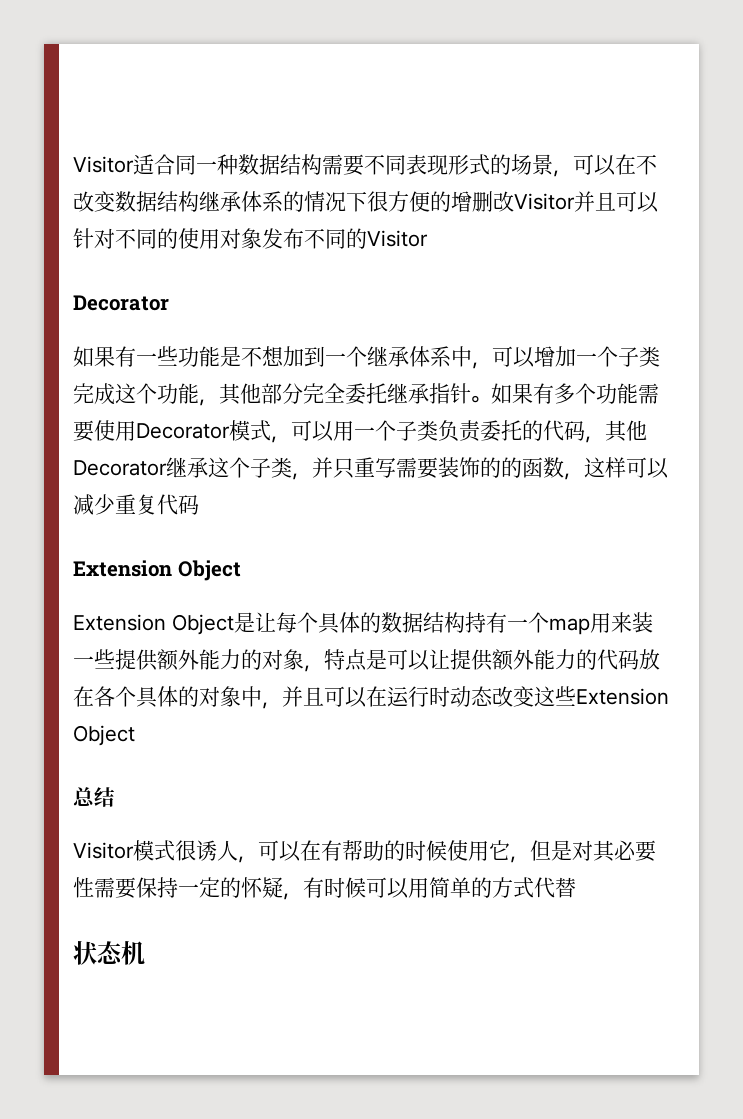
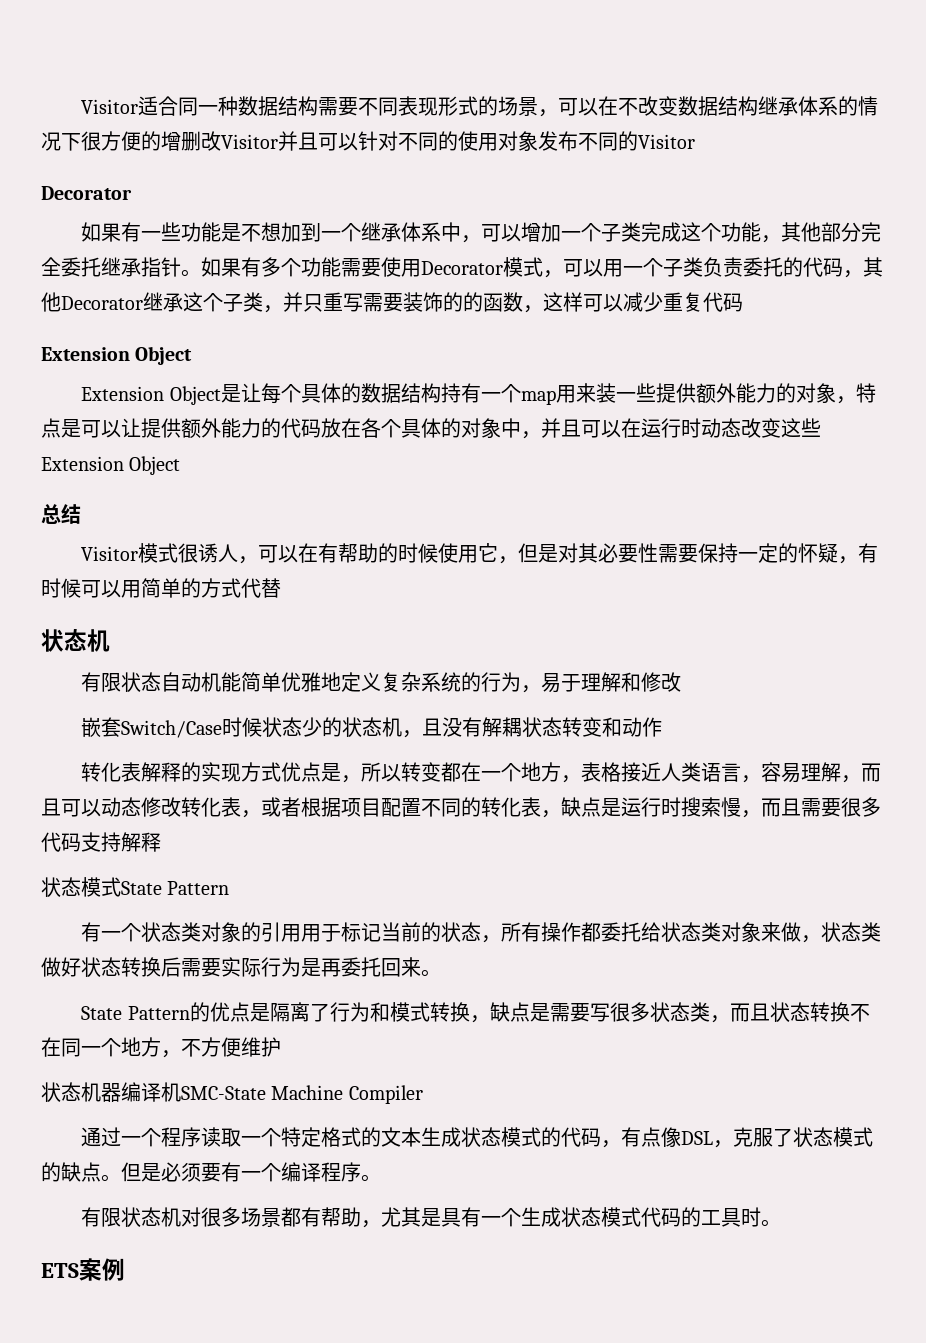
+ 有限状态自动机能简单优雅地定义复杂系统的行为，易于理解和修改
+ 嵌套Switch/Case时候状态少的状态机，且没有解耦状态转变和动作
+ 转化表解释的实现方式优点是，所以转变都在一个地方，表格接近人类语言，容易理解，而且可以动态修改转化表，或者根据项目配置不同的转化表，缺点是运行时搜索慢，而且需要很多代码支持解释
+ 状态模式State Pattern
+ 有一个状态类对象的引用用于标记当前的状态，所有操作都委托给状态类对象来做，状态类做好状态转换后需要实际行为是再委托回来。
+ State Pattern的优点是隔离了行为和模式转换，缺点是需要写很多状态类，而且状态转换不在同一个地方，不方便维护
+ 状态机器编译机SMC-State Machine Compiler
+ 通过一个程序读取一个特定格式的文本生成状态模式的代码，有点像DSL，克服了状态模式的缺点。但是必须要有一个编译程序。
+ 有限状态机对很多场景都有帮助，尤其是具有一个生成状态模式代码的工具时。
+ ETS案例

